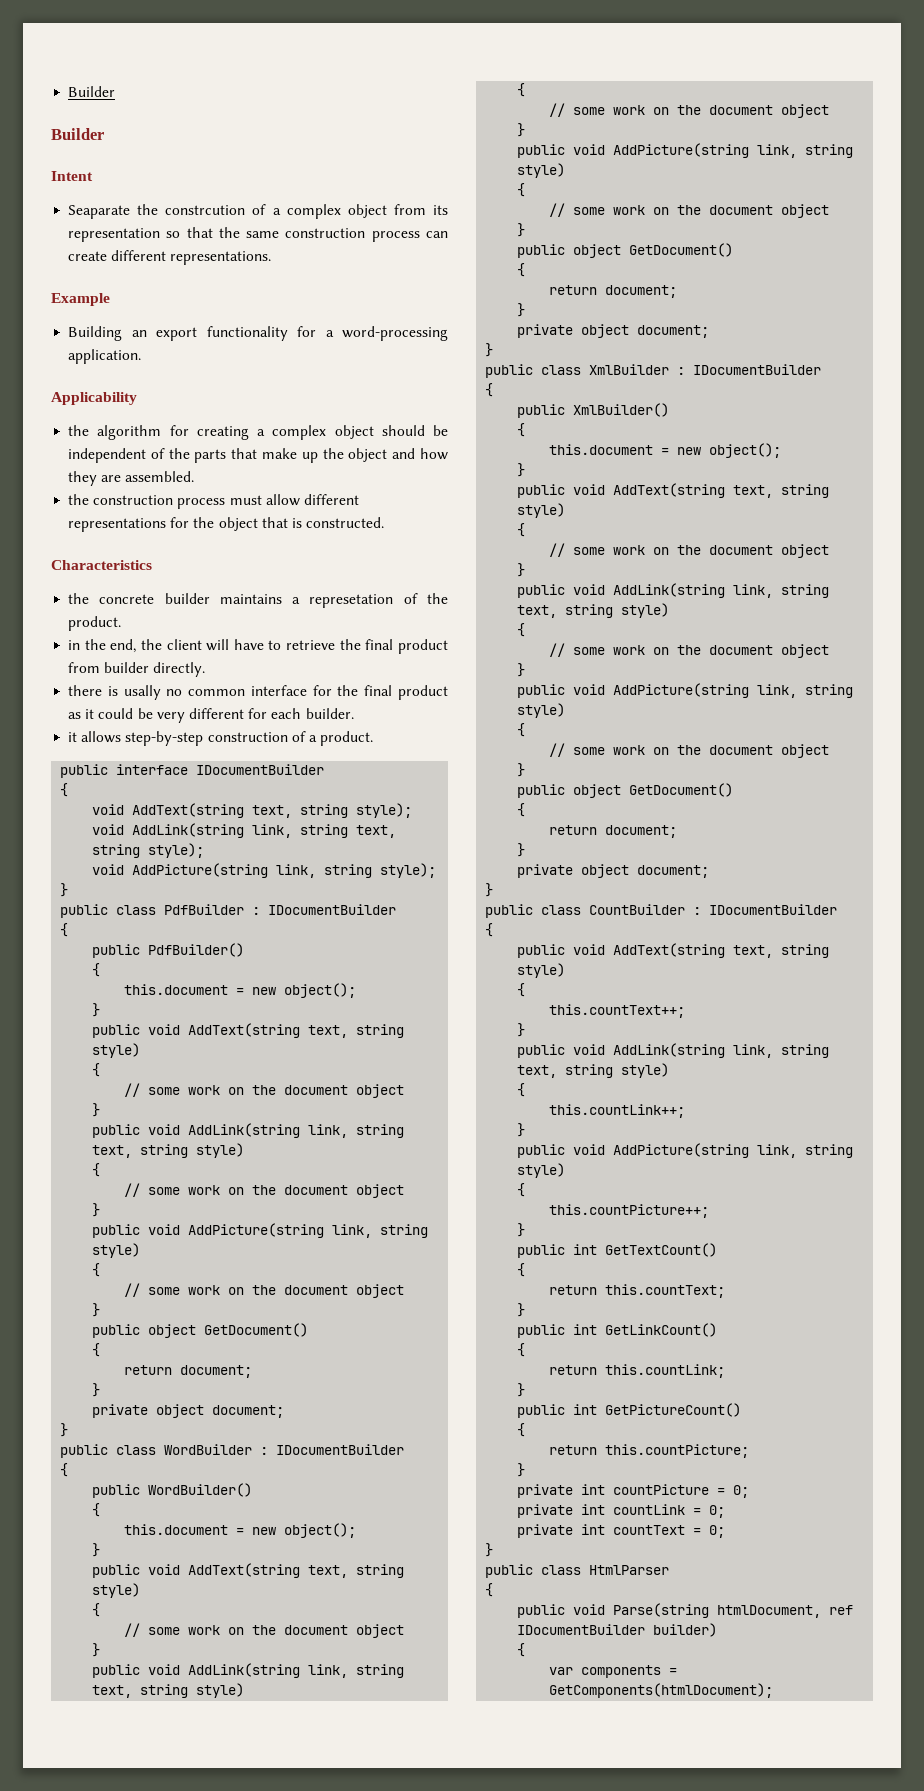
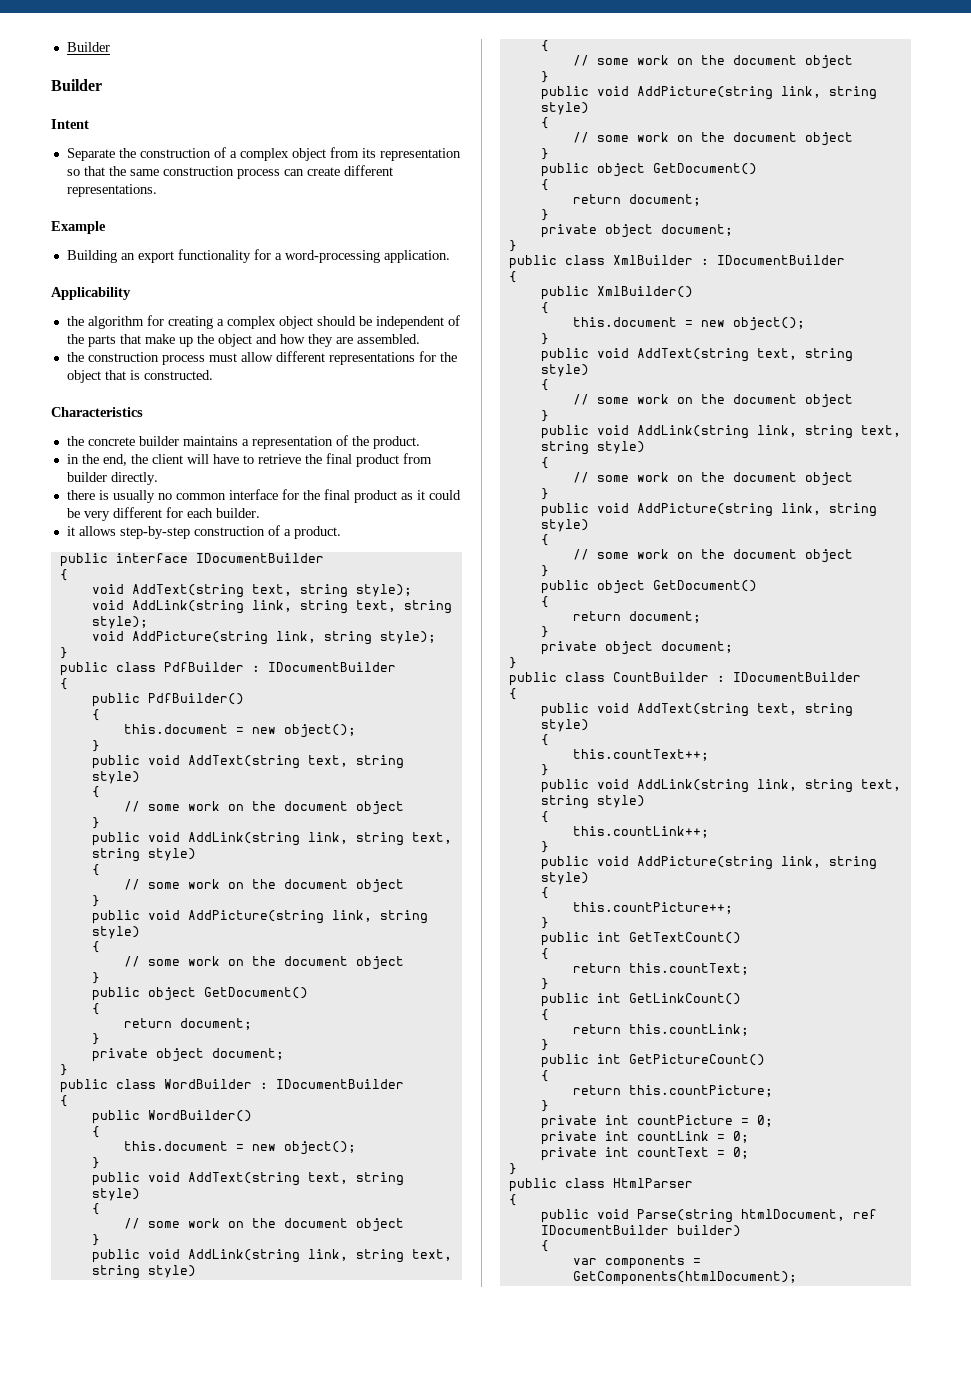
- Seaparate the constrcution of a complex object from its representation so that the same construction process can create different representations.
+ Separate the construction of a complex object from its representation so that the same construction process can create different representations.
- the concrete builder maintains a represetation of the product.
+ the concrete builder maintains a representation of the product.
- there is usally no common interface for the final product as it could be very different for each builder.
+ there is usually no common interface for the final product as it could be very different for each builder.

